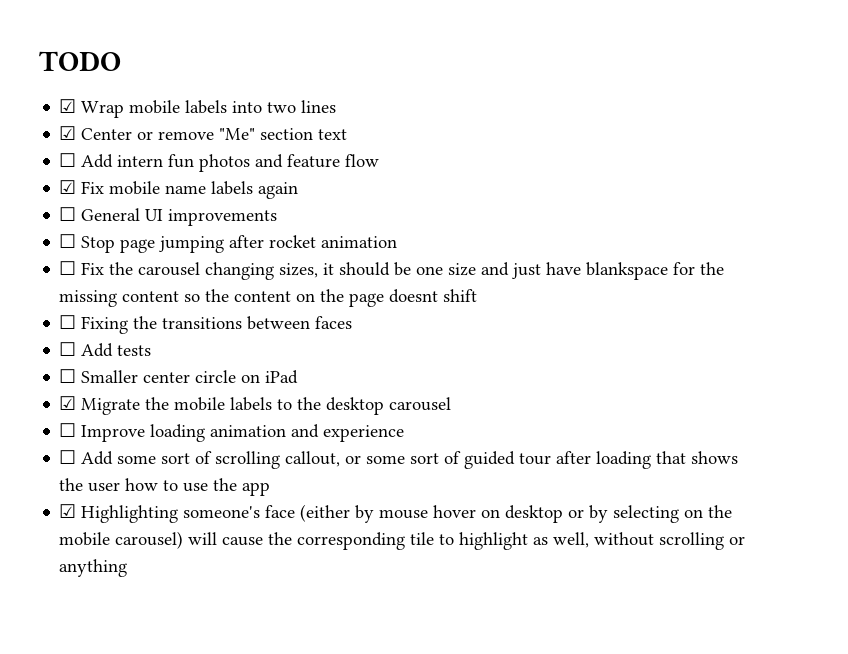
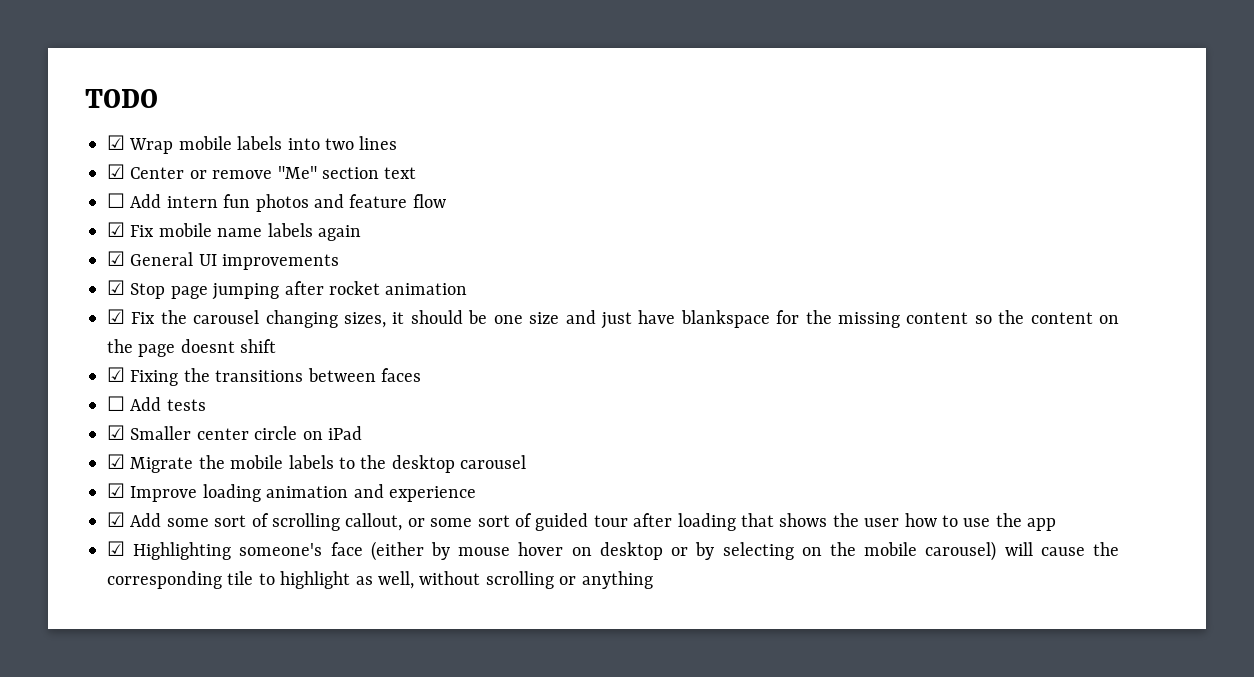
- ☐ General UI improvements
+ ☑ General UI improvements
- ☐ Stop page jumping after rocket animation
+ ☑ Stop page jumping after rocket animation
- ☐ Fix the carousel changing sizes, it should be one size and just have blankspace for the missing content so the content on the page doesnt shift
+ ☑ Fix the carousel changing sizes, it should be one size and just have blankspace for the missing content so the content on the page doesnt shift
- ☐ Fixing the transitions between faces
+ ☑ Fixing the transitions between faces
- ☐ Smaller center circle on iPad
+ ☑ Smaller center circle on iPad
- ☐ Improve loading animation and experience
+ ☑ Improve loading animation and experience
- ☐ Add some sort of scrolling callout, or some sort of guided tour after loading that shows the user how to use the app
+ ☑ Add some sort of scrolling callout, or some sort of guided tour after loading that shows the user how to use the app

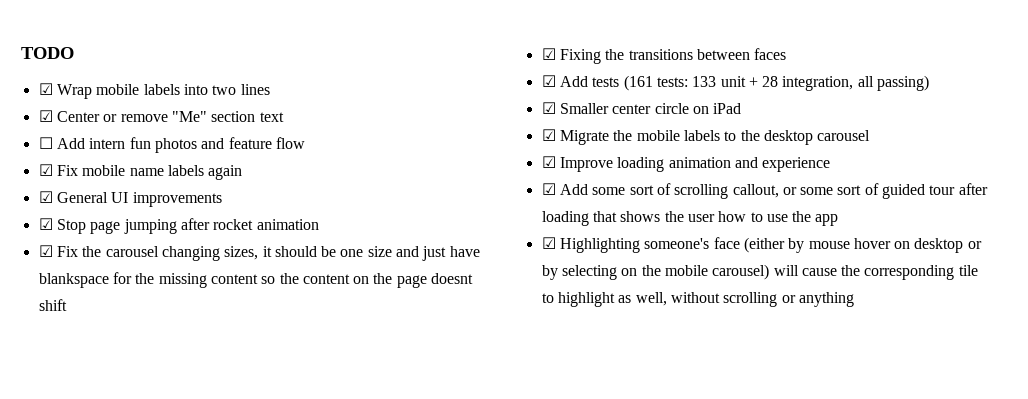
- ☐ Add tests
+ ☑ Add tests (161 tests: 133 unit + 28 integration, all passing)

